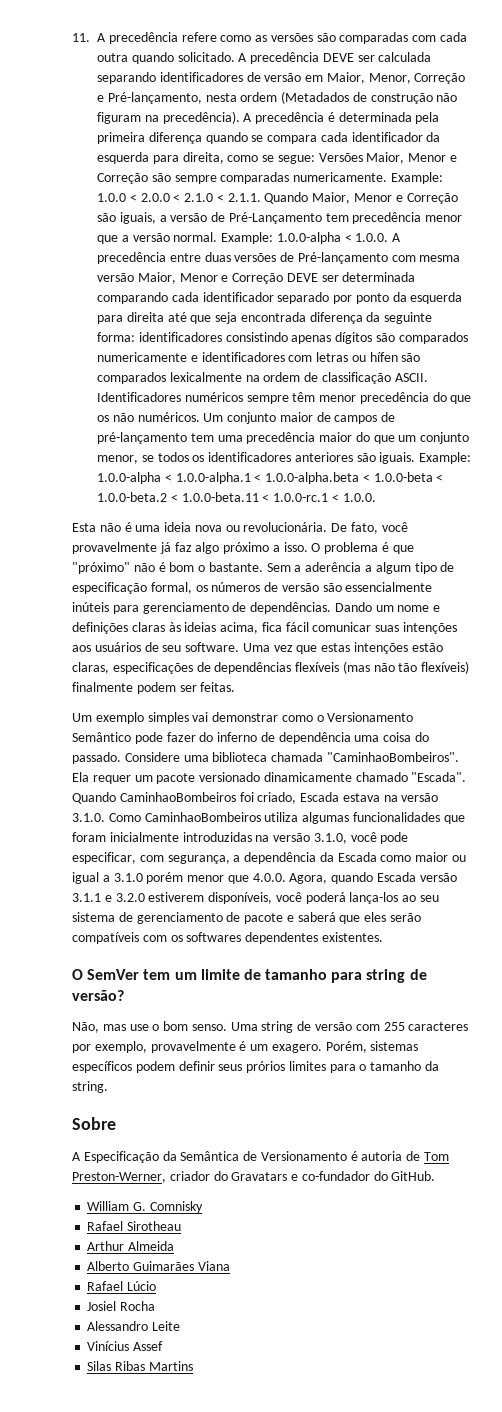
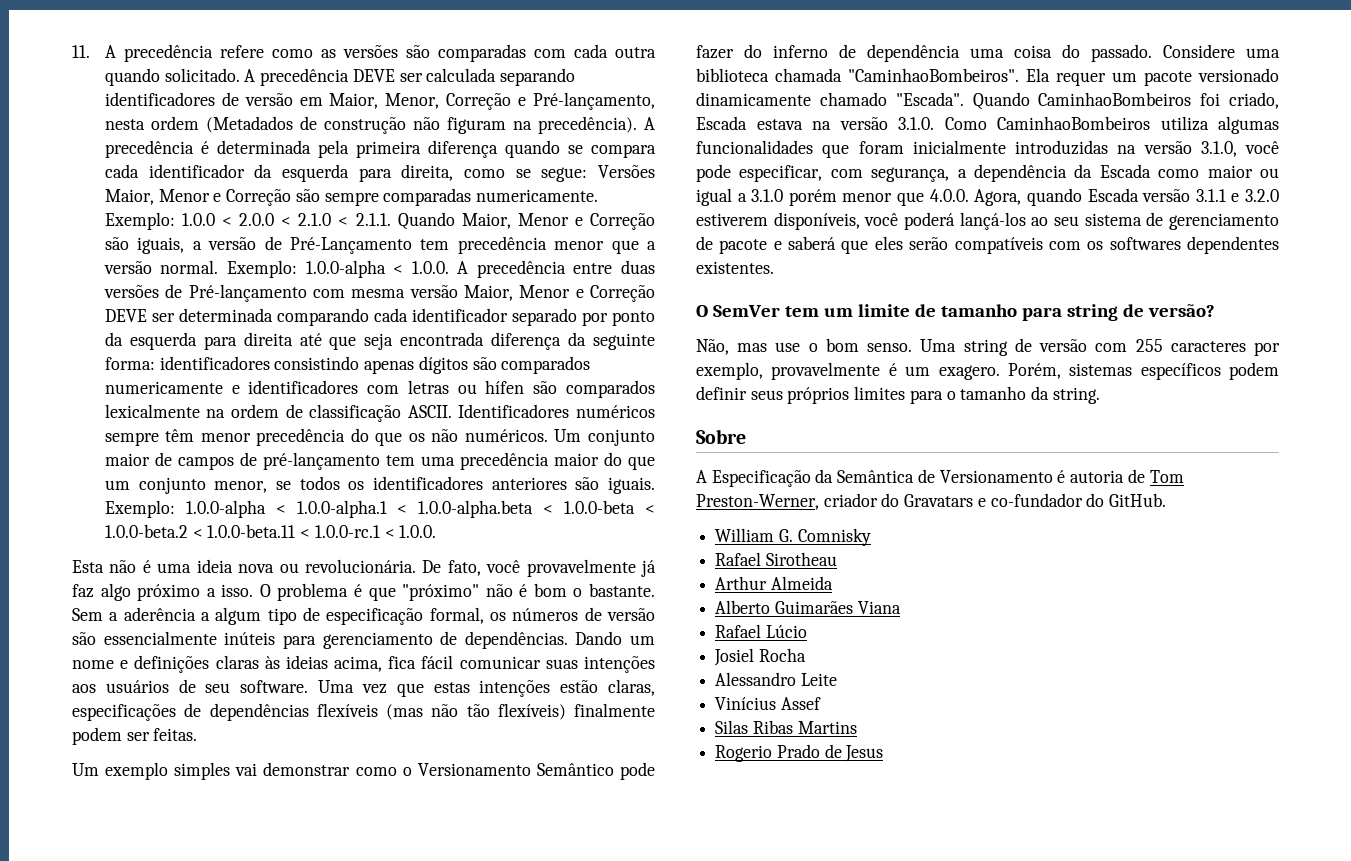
- Example: 1.0.0 < 2.0.0 < 2.1.0 < 2.1.1. Quando Maior, Menor e Correção são iguais, a versão de Pré-Lançamento tem precedência menor que a versão normal.
+ Exemplo: 1.0.0 < 2.0.0 < 2.1.0 < 2.1.1. Quando Maior, Menor e Correção são iguais, a versão de Pré-Lançamento tem precedência menor que a versão normal.
- Example: 1.0.0-alpha < 1.0.0. A precedência entre duas versões de Pré-lançamento com mesma versão Maior, Menor e Correção DEVE ser determinada comparando cada identificador separado por ponto da esquerda para direita até que seja encontrada diferença da seguinte forma: identificadores consistindo apenas dígitos são comparados numericamente e identificadores com letras ou hífen são comparados lexicalmente na ordem de classificação ASCII.
+ Exemplo: 1.0.0-alpha < 1.0.0. A precedência entre duas versões de Pré-lançamento com mesma versão Maior, Menor e Correção DEVE ser determinada comparando cada identificador separado por ponto da esquerda para direita até que seja encontrada diferença da seguinte forma: identificadores consistindo apenas dígitos são comparados numericamente e identificadores com letras ou hífen são comparados lexicalmente na ordem de classificação ASCII.
- Example: 1.0.0-alpha < 1.0.0-alpha.1 < 1.0.0-alpha.beta < 1.0.0-beta < 1.0.0-beta.2 < 1.0.0-beta.11 < 1.0.0-rc.1 < 1.0.0.
+ Exemplo: 1.0.0-alpha < 1.0.0-alpha.1 < 1.0.0-alpha.beta < 1.0.0-beta < 1.0.0-beta.2 < 1.0.0-beta.11 < 1.0.0-rc.1 < 1.0.0.
- Quando CaminhaoBombeiros foi criado, Escada estava na versão 3.1.0. Como CaminhaoBombeiros utiliza algumas funcionalidades que foram inicialmente introduzidas na versão 3.1.0, você pode especificar, com segurança, a dependência da Escada como maior ou igual a 3.1.0 porém menor que 4.0.0. Agora, quando Escada versão 3.1.1 e 3.2.0 estiverem disponíveis, você poderá lança-los ao seu sistema de gerenciamento de pacote e saberá que eles serão compatíveis com os softwares dependentes existentes.
+ Quando CaminhaoBombeiros foi criado, Escada estava na versão 3.1.0. Como CaminhaoBombeiros utiliza algumas funcionalidades que foram inicialmente introduzidas na versão 3.1.0, você pode especificar, com segurança, a dependência da Escada como maior ou igual a 3.1.0 porém menor que 4.0.0. Agora, quando Escada versão 3.1.1 e 3.2.0 estiverem disponíveis, você poderá lançá-los ao seu sistema de gerenciamento de pacote e saberá que eles serão compatíveis com os softwares dependentes existentes.
- Porém, sistemas específicos podem definir seus prórios limites para o tamanho da string.
+ Porém, sistemas específicos podem definir seus próprios limites para o tamanho da string.
+ Rogerio Prado de Jesus

